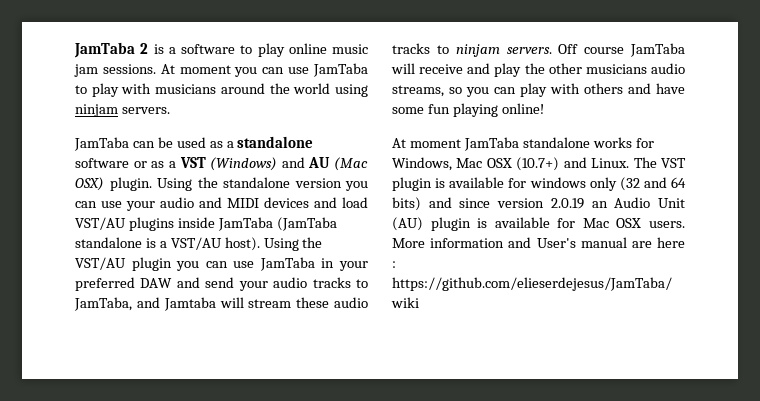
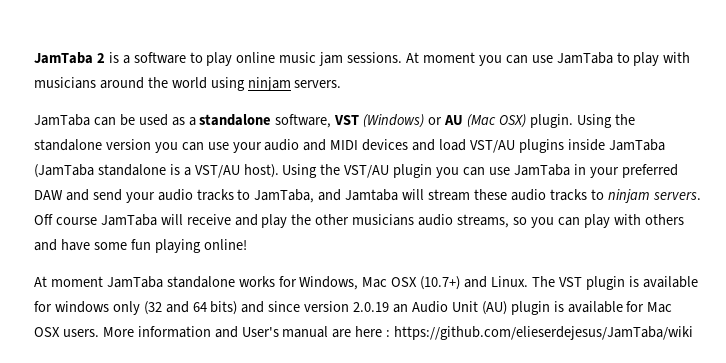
- JamTaba can be used as a standalone software or as a VST (Windows) and AU (Mac OSX) plugin.
+ JamTaba can be used as a standalone software, VST (Windows) or AU (Mac OSX) plugin.

